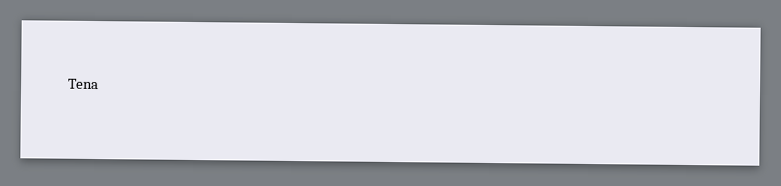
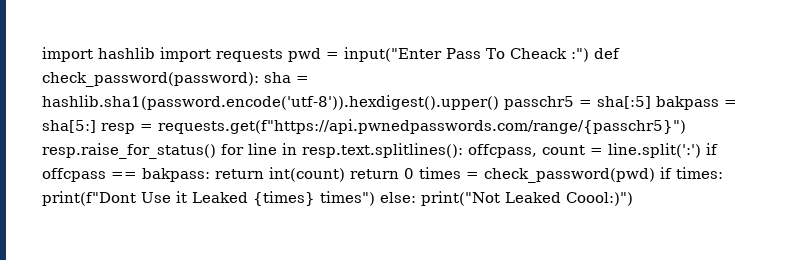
- Tena
+ import hashlib import requests pwd = input("Enter Pass To Cheack :") def check_password(password): sha = hashlib.sha1(password.encode('utf-8')).hexdigest().upper() passchr5 = sha[:5] bakpass = sha[5:] resp = requests.get(f"https://api.pwnedpasswords.com/range/{passchr5}") resp.raise_for_status() for line in resp.text.splitlines(): offcpass, count = line.split(':') if offcpass == bakpass: return int(count) return 0 times = check_password(pwd) if times: print(f"Dont Use it Leaked {times} times") else: print("Not Leaked Coool:)")

